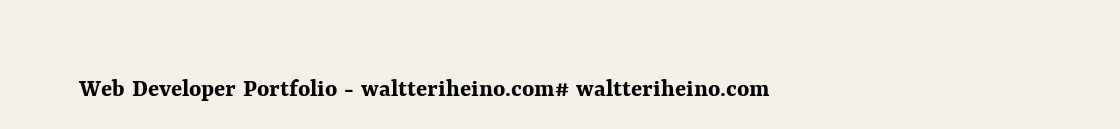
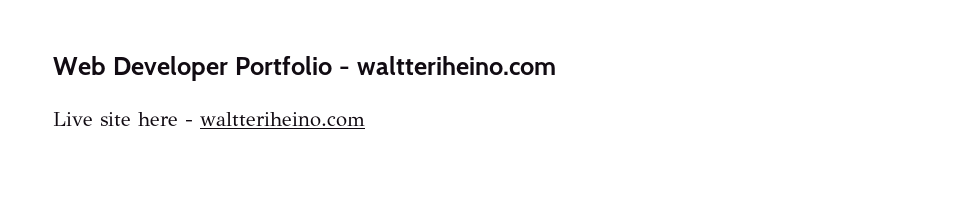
- Web Developer Portfolio - waltteriheino.com# waltteriheino.com
+ Web Developer Portfolio - waltteriheino.com
+ Live site here - waltteriheino.com

